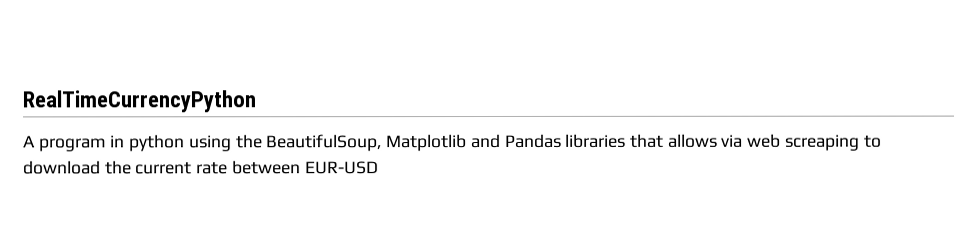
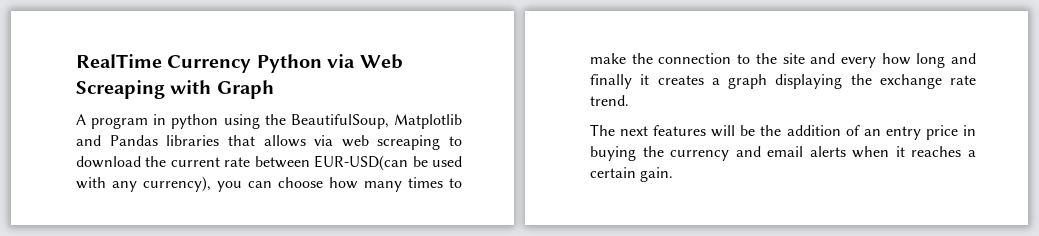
- RealTimeCurrencyPython
+ RealTime Currency Python via Web Screaping with Graph
- A program in python using the BeautifulSoup, Matplotlib and Pandas libraries that allows via web screaping to download the current rate between EUR-USD
+ A program in python using the BeautifulSoup, Matplotlib and Pandas libraries that allows via web screaping to download the current rate between EUR-USD(can be used with any currency), you can choose how many times to make the connection to the site and every how long and finally it creates a graph displaying the exchange rate trend.
+ The next features will be the addition of an entry price in buying the currency and email alerts when it reaches a certain gain.

